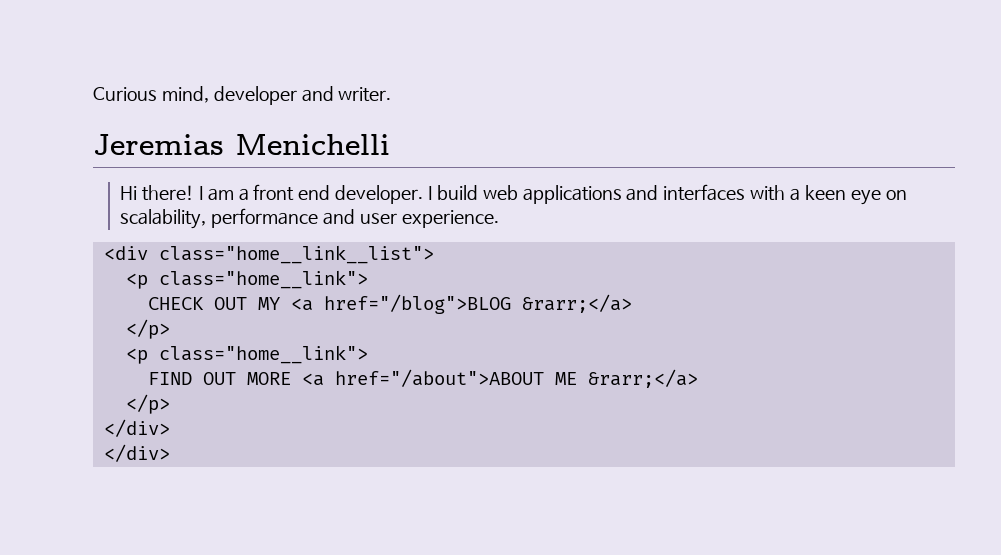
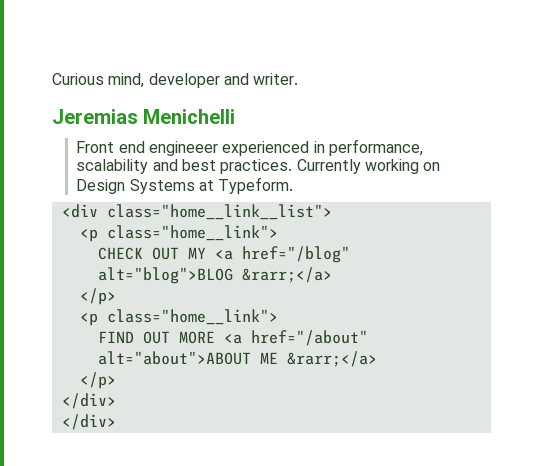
- Hi there! I am a front end developer. I build web applications and interfaces with a keen eye on scalability, performance and user experience.
+ Front end engineeer experienced in performance, scalability and best practices. Currently working on Design Systems at Typeform.
- CHECK OUT MY <a href="/blog">BLOG &rarr;</a>
+ CHECK OUT MY <a href="/blog" alt="blog">BLOG &rarr;</a>
- FIND OUT MORE <a href="/about">ABOUT ME &rarr;</a>
+ FIND OUT MORE <a href="/about" alt="about">ABOUT ME &rarr;</a>

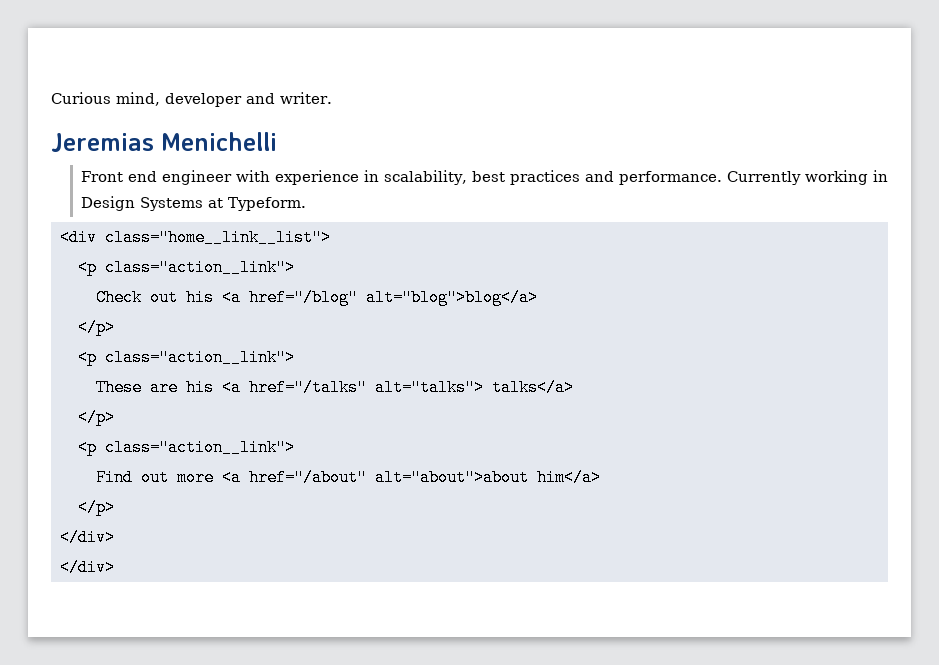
- Front end engineeer experienced in performance, scalability and best practices.
+ Front end engineer with experience in scalability, best practices and performance.
- Currently working on Design Systems at Typeform.
+ Currently working in Design Systems at Typeform.
  <div class="home__link__list">
- <p class="home__link">
- CHECK OUT MY <a href="/blog" alt="blog">BLOG &rarr;</a>
+ <p class="action__link">
+ Check out his <a href="/blog" alt="blog">blog</a>
  </p>
- <p class="home__link">
- FIND OUT MORE <a href="/about" alt="about">ABOUT ME &rarr;</a>
+ <p class="action__link">
+ These are his <a href="/talks" alt="talks"> talks</a>
+ </p>
+ <p class="action__link">
+ Find out more <a href="/about" alt="about">about him</a>

